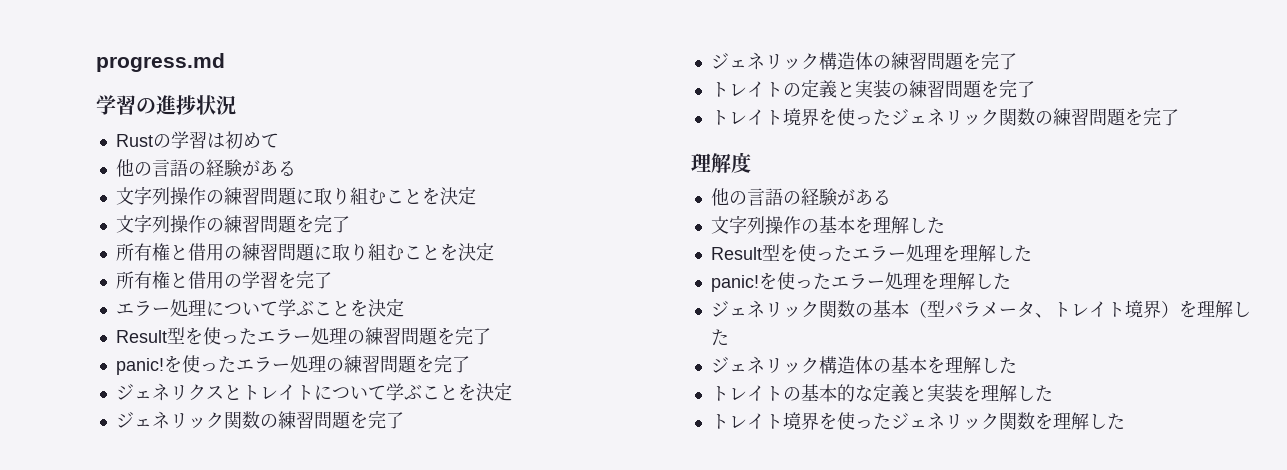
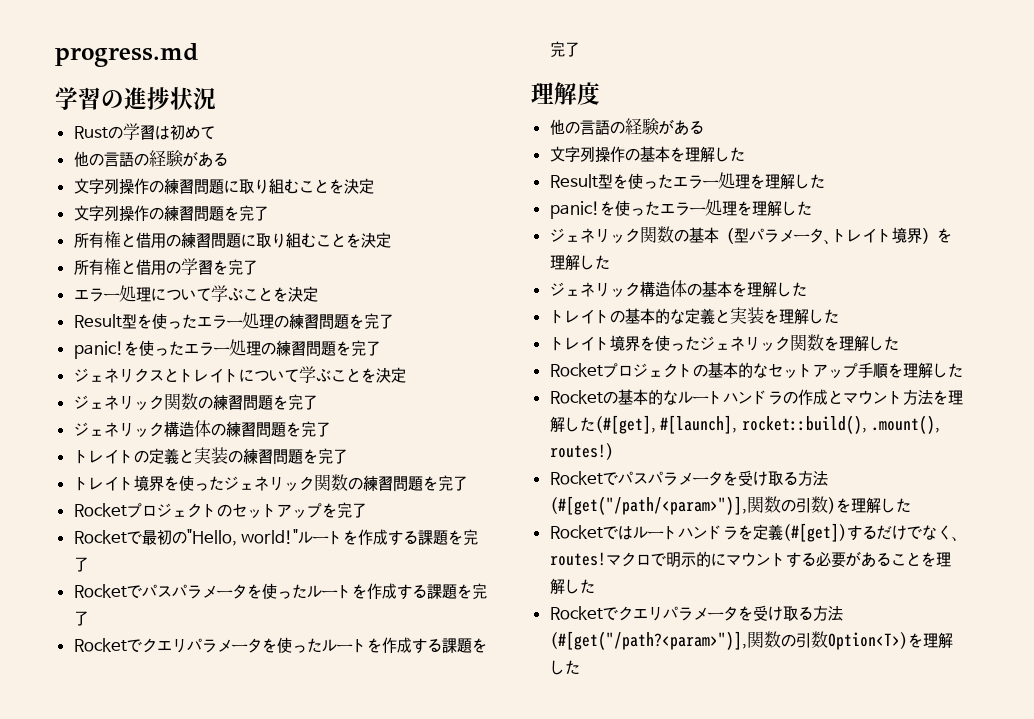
+ Rocketプロジェクトのセットアップを完了
+ Rocketで最初の"Hello, world!"ルートを作成する課題を完了
+ Rocketでパスパラメータを使ったルートを作成する課題を完了
+ Rocketでクエリパラメータを使ったルートを作成する課題を完了
+ Rocketプロジェクトの基本的なセットアップ手順を理解した
+ Rocketの基本的なルートハンドラの作成とマウント方法を理解した(#[get], #[launch], rocket::build(), .mount(), routes!)
+ Rocketでパスパラメータを受け取る方法(#[get("/path/<param>")],関数の引数)を理解した
+ Rocketではルートハンドラを定義(#[get])するだけでなく、routes!マクロで明示的にマウントする必要があることを理解した
+ Rocketでクエリパラメータを受け取る方法(#[get("/path?<param>")],関数の引数Option<T>)を理解した

